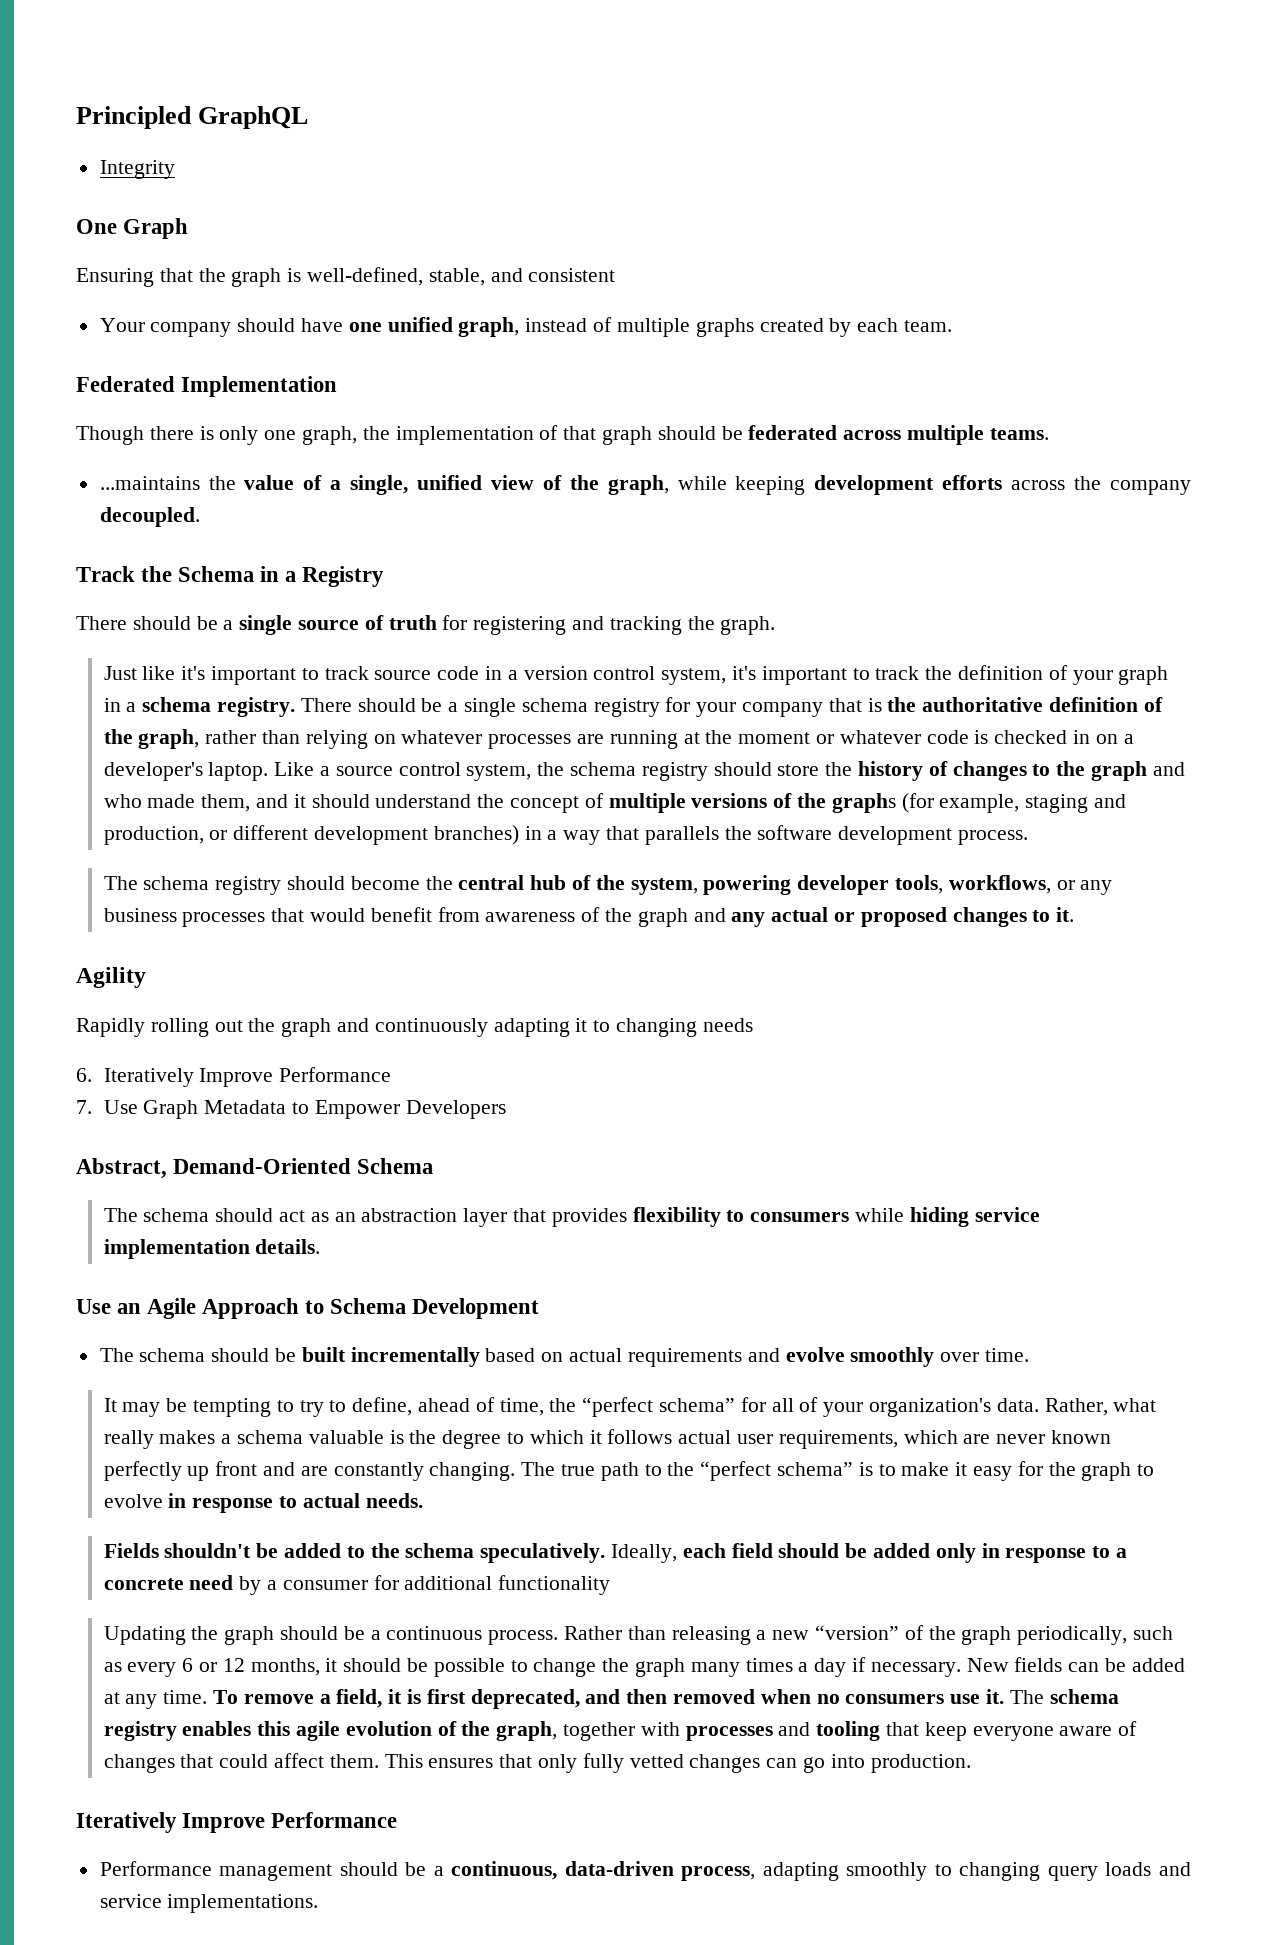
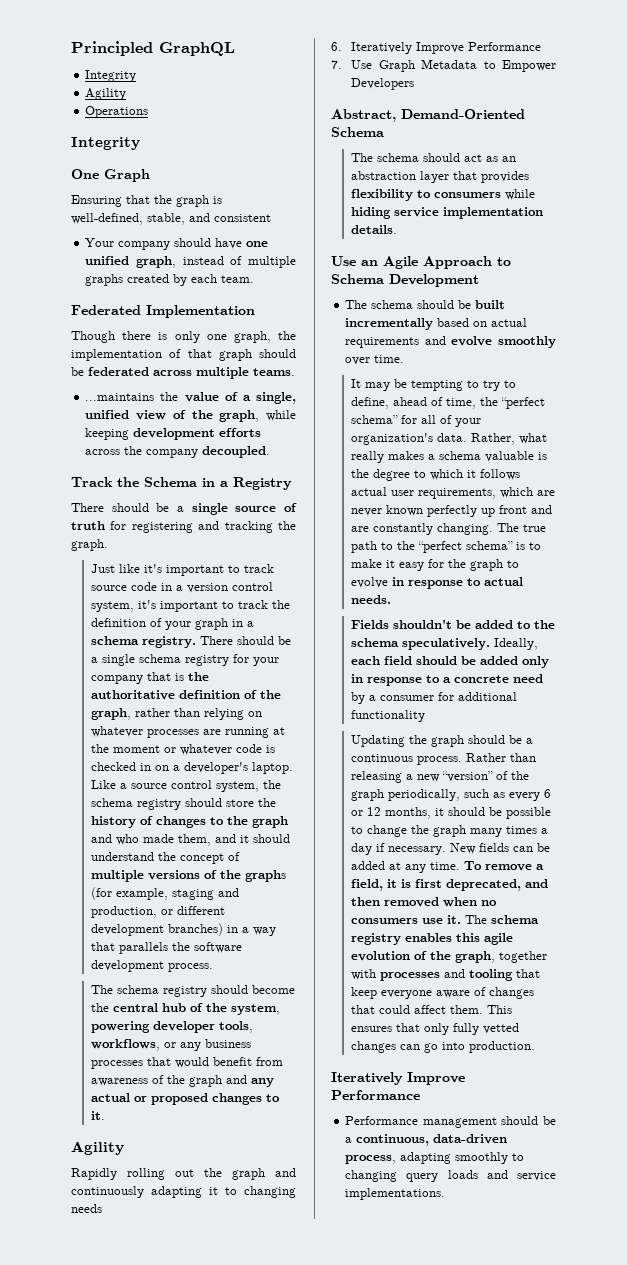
  Principled GraphQL
+ Integrity
+ Agility
+ Operations

